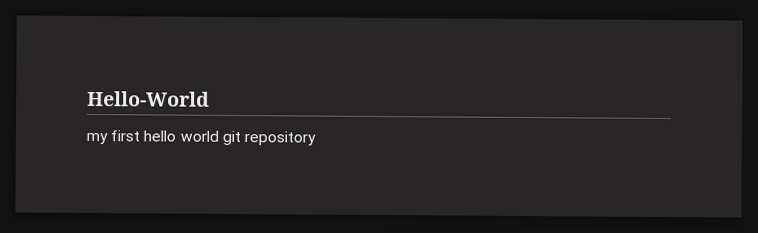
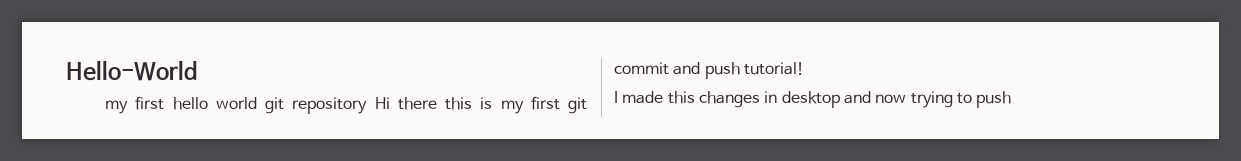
- my first hello world git repository
+ my first hello world git repository Hi there this is my first git commit and push tutorial!
+ I made this changes in desktop and now trying to push

